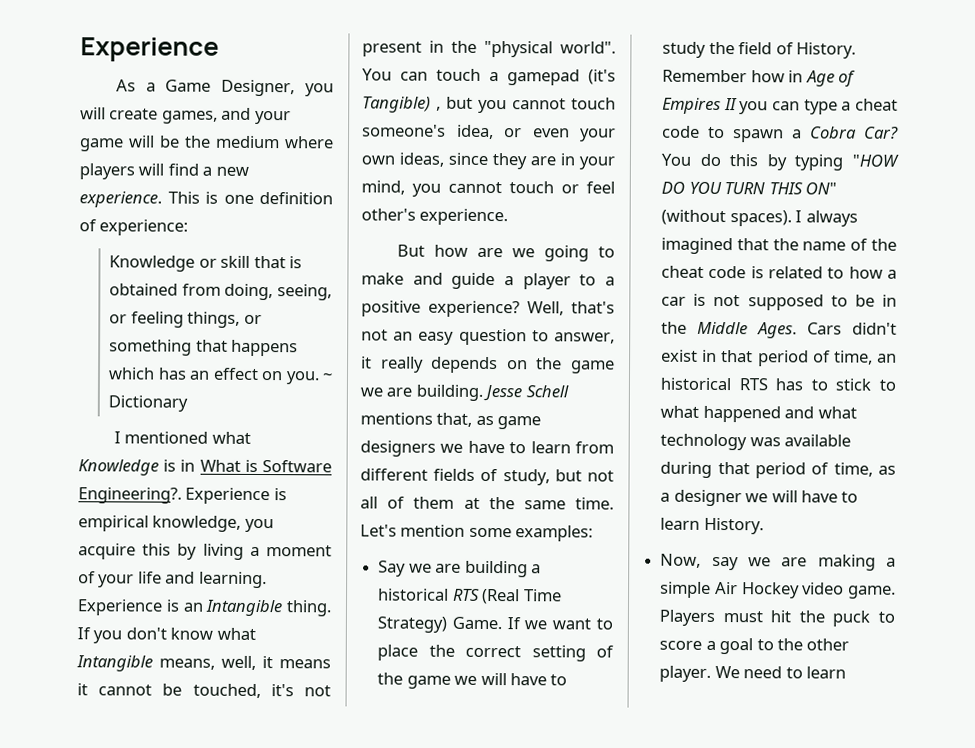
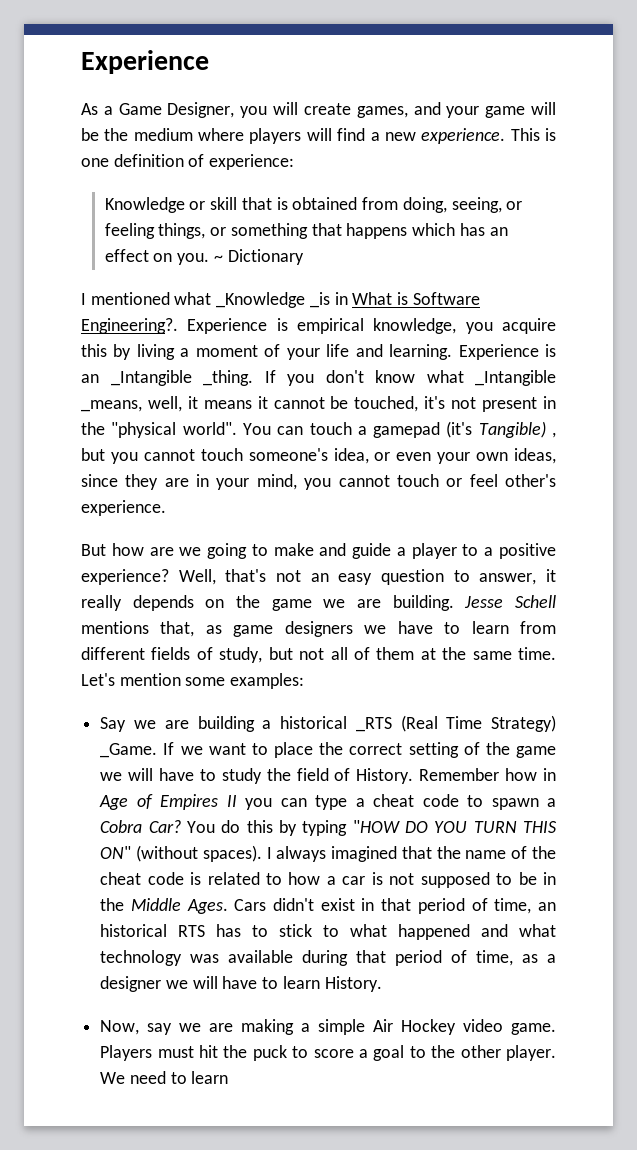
- I mentioned what Knowledge is in What is Software Engineering?.
+ I mentioned what _Knowledge _is in What is Software Engineering?.
- Experience is an Intangible thing.
+ Experience is an _Intangible _thing.
- If you don't know what Intangible means, well, it means it cannot be touched, it's not present in the "physical world".
+ If you don't know what _Intangible _means, well, it means it cannot be touched, it's not present in the "physical world".
- Say we are building a historical RTS (Real Time Strategy) Game.
+ Say we are building a historical _RTS (Real Time Strategy) _Game.

